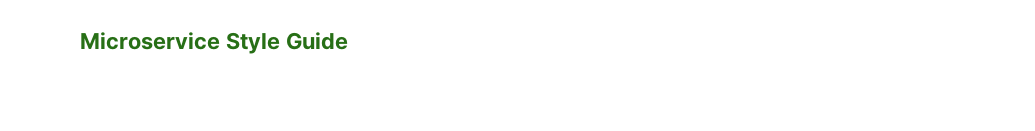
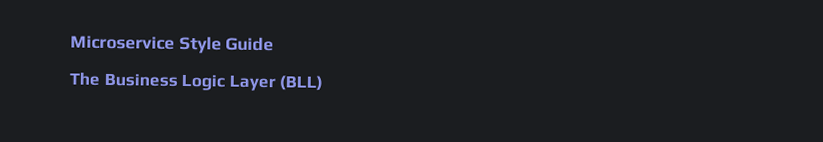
+ The Business Logic Layer (BLL)

